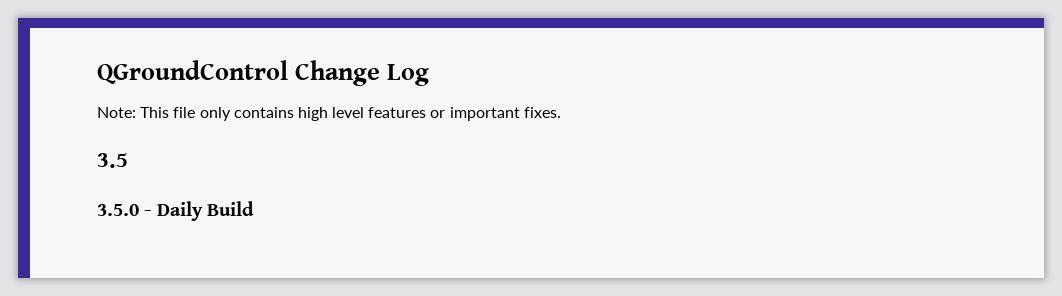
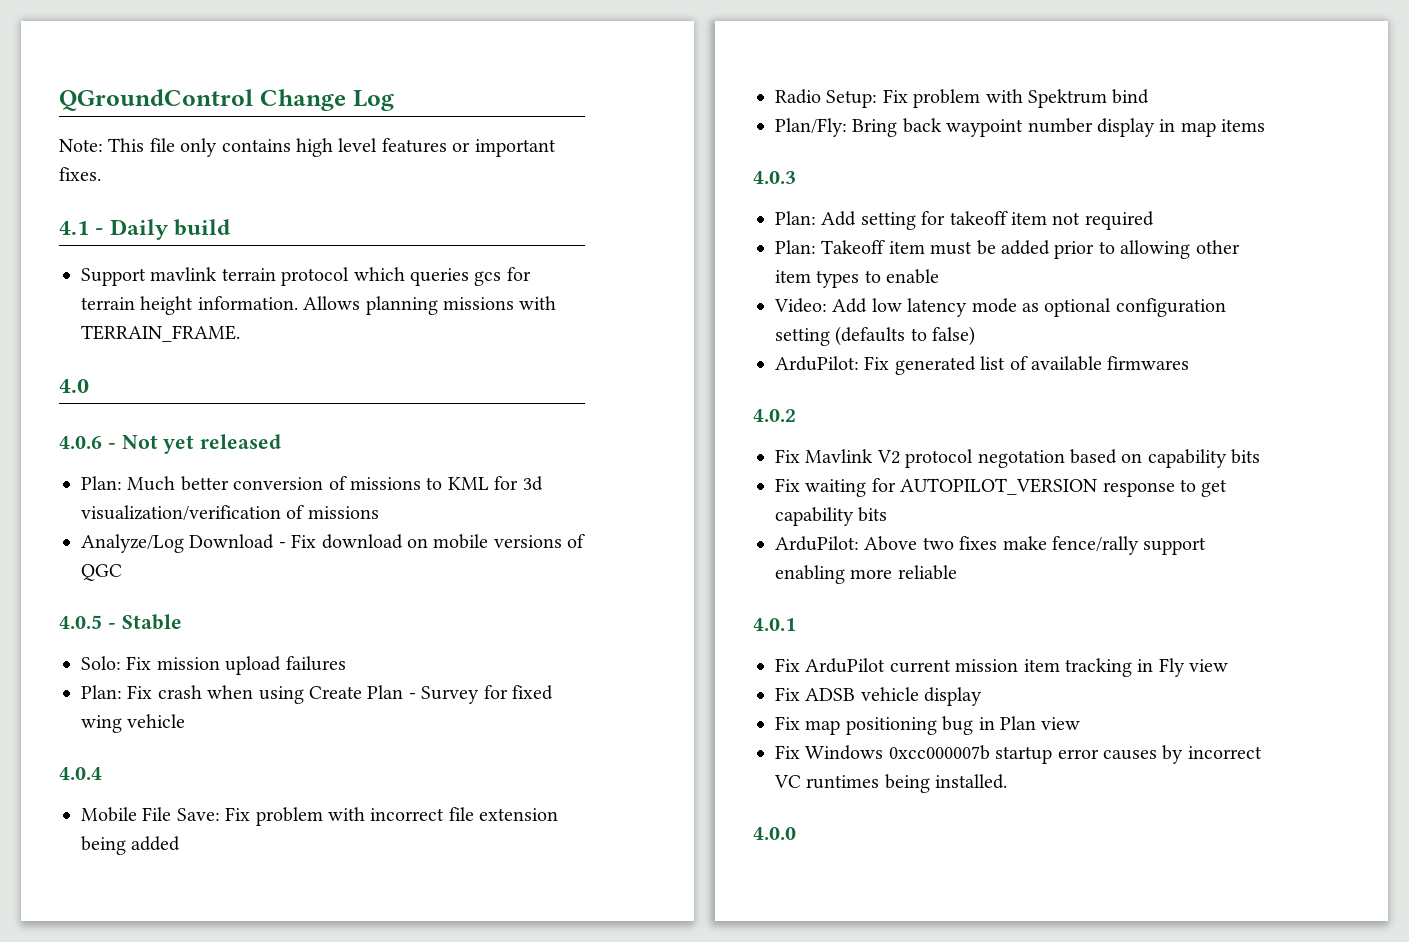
- 3.5
- 3.5.0 - Daily Build
+ 4.1 - Daily build
+ Support mavlink terrain protocol which queries gcs for terrain height information. Allows planning missions with TERRAIN_FRAME.
+ 4.0
+ 4.0.6 - Not yet released
+ Plan: Much better conversion of missions to KML for 3d visualization/verification of missions
+ Analyze/Log Download - Fix download on mobile versions of QGC
+ 4.0.5 - Stable
+ Solo: Fix mission upload failures
+ Plan: Fix crash when using Create Plan - Survey for fixed wing vehicle
+ 4.0.4
+ Mobile File Save: Fix problem with incorrect file extension being added
+ Radio Setup: Fix problem with Spektrum bind
+ Plan/Fly: Bring back waypoint number display in map items
+ 4.0.3
+ Plan: Add setting for takeoff item not required
+ Plan: Takeoff item must be added prior to allowing other item types to enable
+ Video: Add low latency mode as optional configuration setting (defaults to false)
+ ArduPilot: Fix generated list of available firmwares
+ 4.0.2
+ Fix Mavlink V2 protocol negotation based on capability bits
+ Fix waiting for AUTOPILOT_VERSION response to get capability bits
+ ArduPilot: Above two fixes make fence/rally support enabling more reliable
+ 4.0.1
+ Fix ArduPilot current mission item tracking in Fly view
+ Fix ADSB vehicle display
+ Fix map positioning bug in Plan view
+ Fix Windows 0xcc000007b startup error causes by incorrect VC runtimes being installed.
+ 4.0.0

